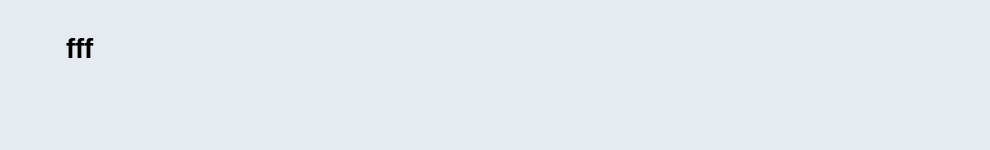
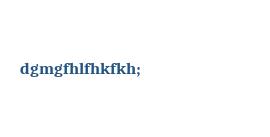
- fff
+ dgmgfhlfhkfkh;

